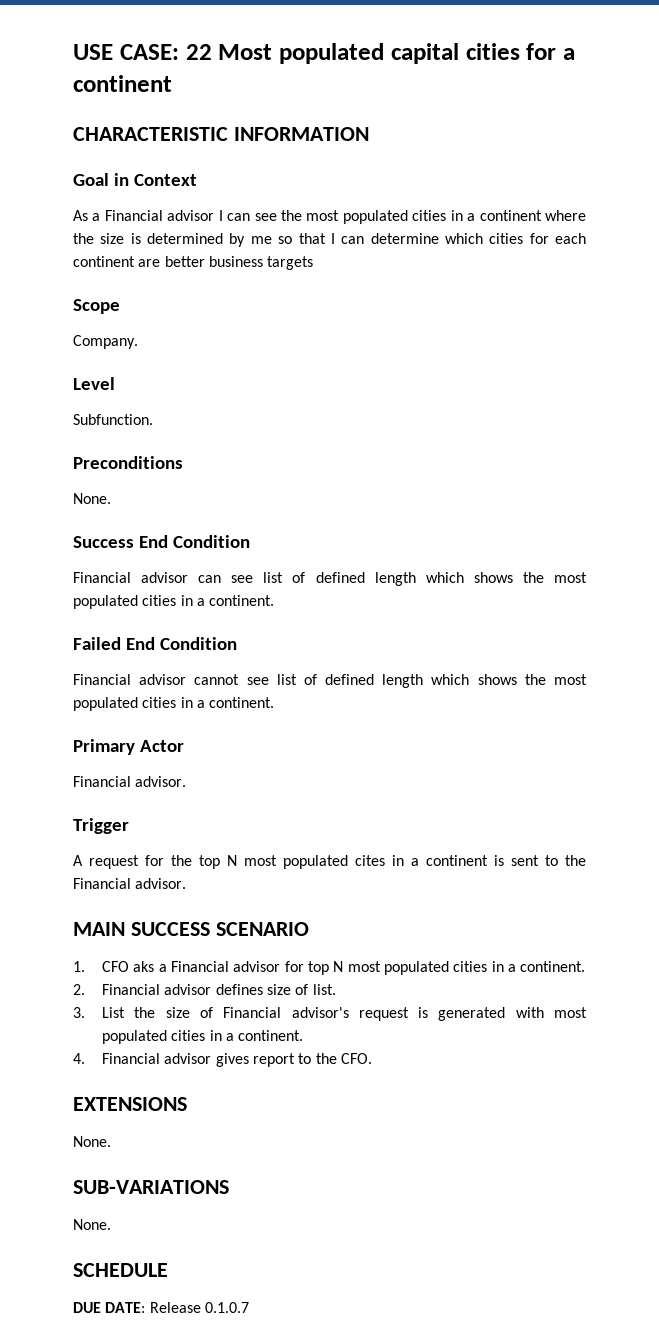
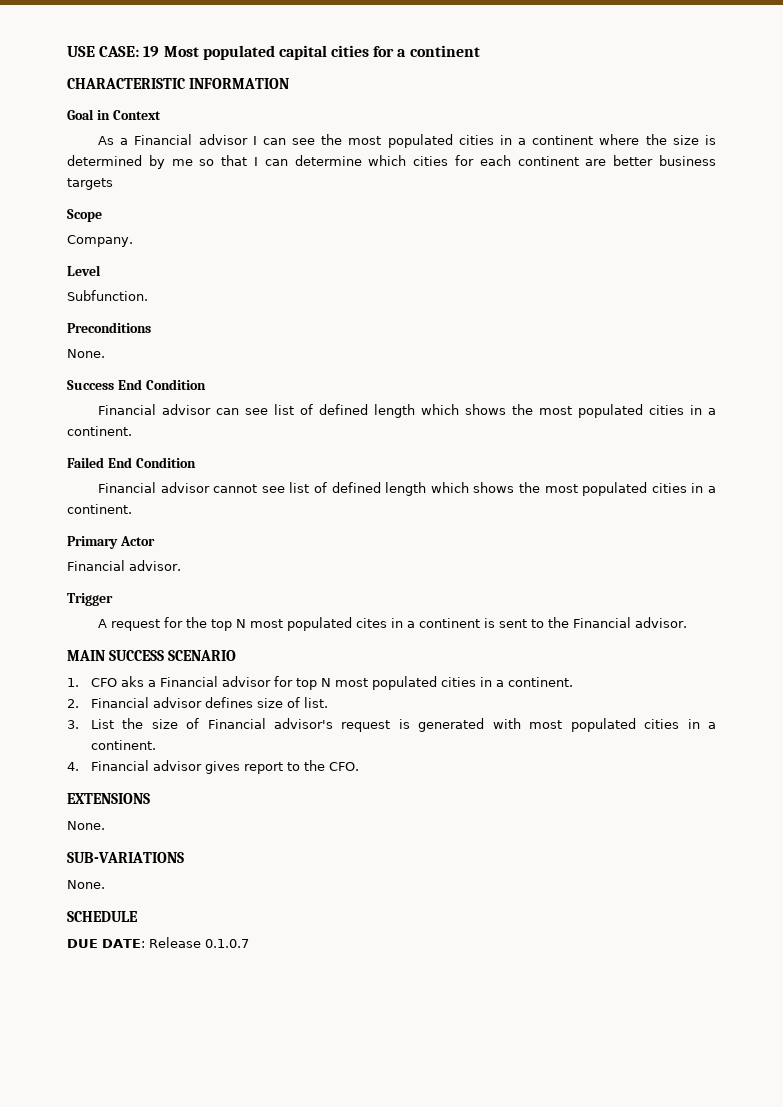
- USE CASE: 22 Most populated capital cities for a continent
+ USE CASE: 19 Most populated capital cities for a continent

